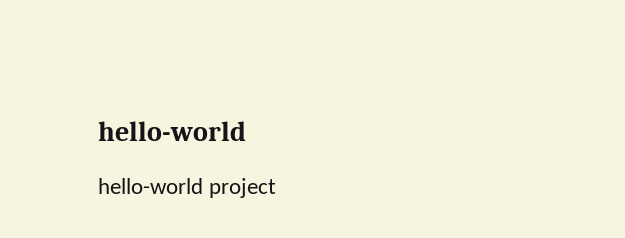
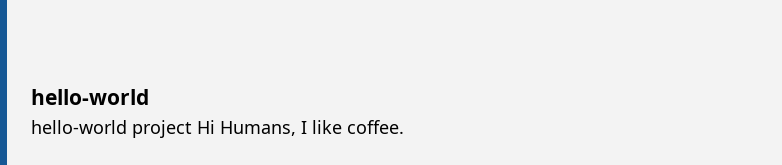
- hello-world project
+ hello-world project Hi Humans, I like coffee.

